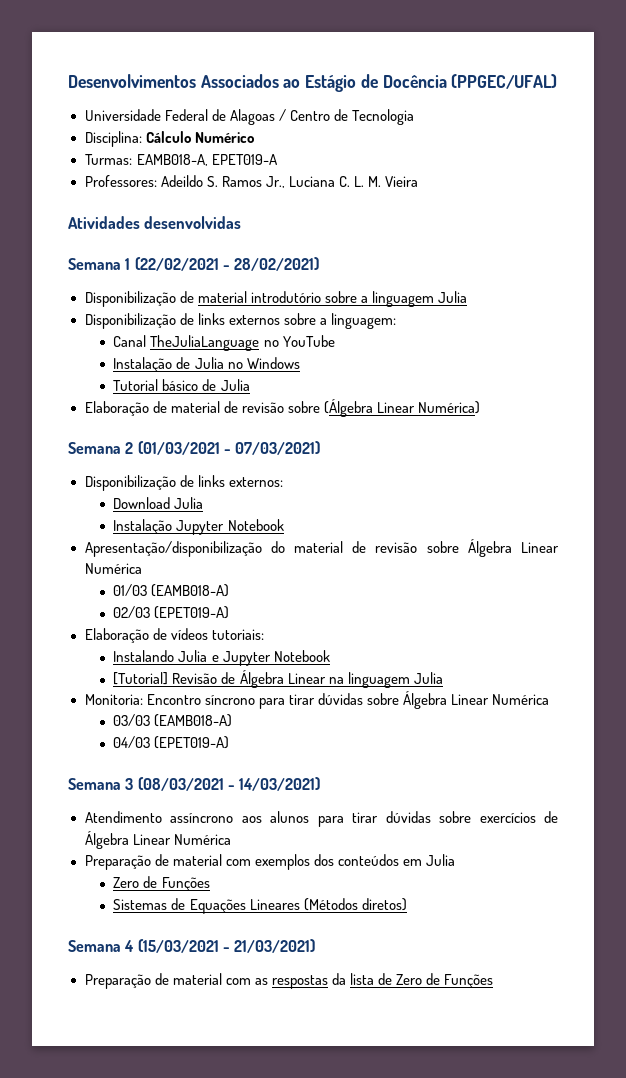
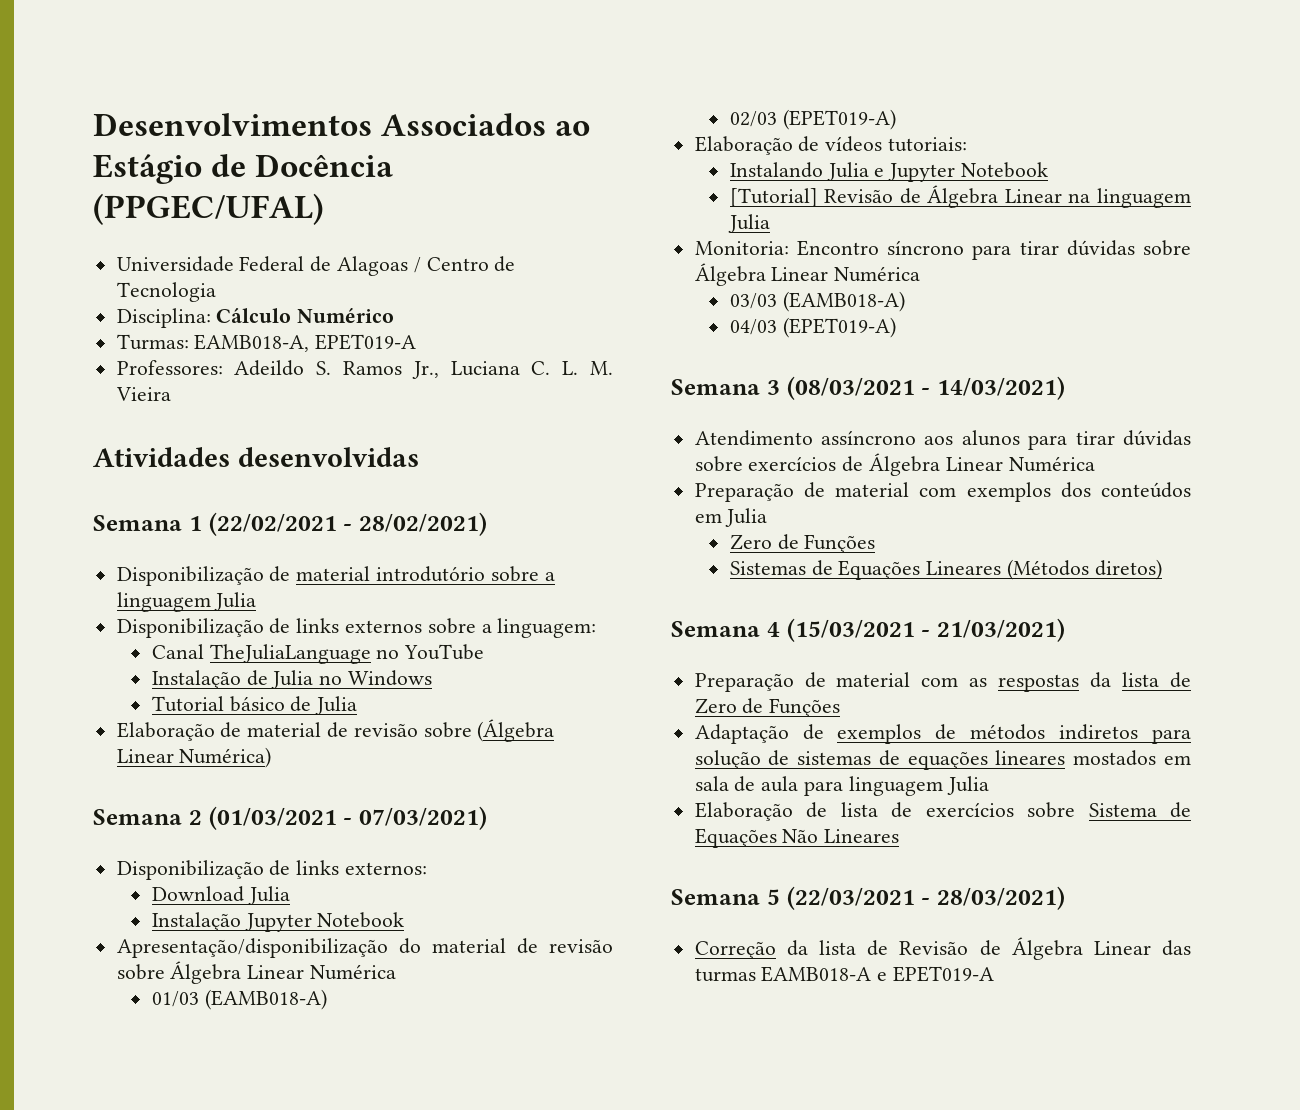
+ Adaptação de exemplos de métodos indiretos para solução de sistemas de equações lineares mostados em sala de aula para linguagem Julia
+ Elaboração de lista de exercícios sobre Sistema de Equações Não Lineares
+ Semana 5 (22/03/2021 - 28/03/2021)
+ Correção da lista de Revisão de Álgebra Linear das turmas EAMB018-A e EPET019-A

